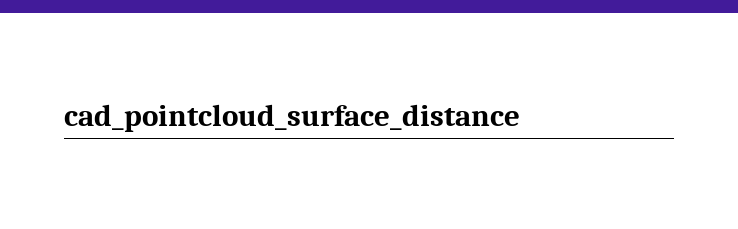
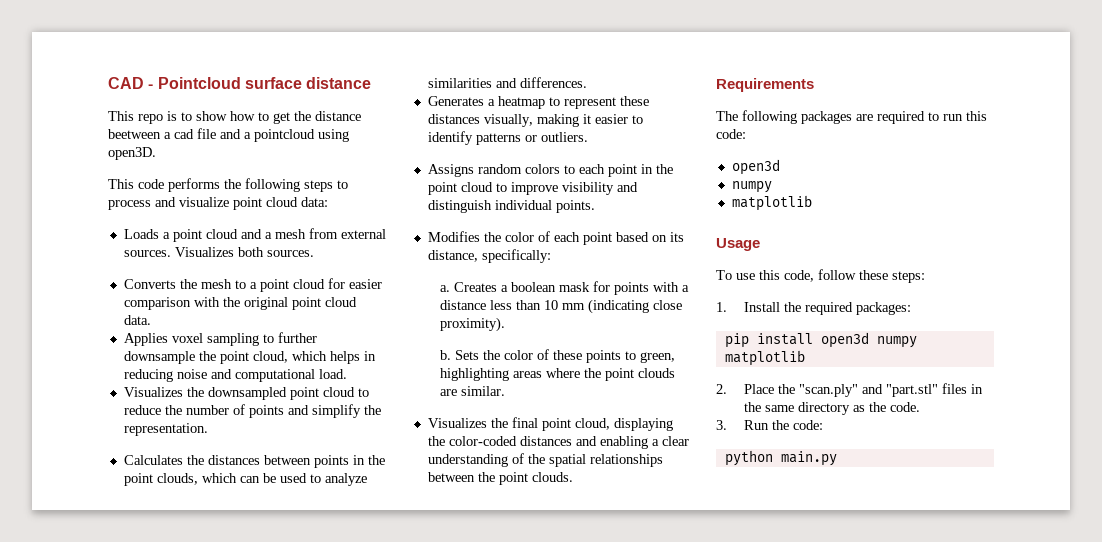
- cad_pointcloud_surface_distance
+ CAD - Pointcloud surface distance
+ This repo is to show how to get the distance beetween a cad file and a pointcloud using open3D.
+ This code performs the following steps to process and visualize point cloud data:
+ Loads a point cloud and a mesh from external sources. Visualizes both sources.
+ Converts the mesh to a point cloud for easier comparison with the original point cloud data.
+ Applies voxel sampling to further downsample the point cloud, which helps in reducing noise and computational load.
+ Visualizes the downsampled point cloud to reduce the number of points and simplify the representation.
+ Calculates the distances between points in the point clouds, which can be used to analyze similarities and differences.
+ Generates a heatmap to represent these distances visually, making it easier to identify patterns or outliers.
+ Assigns random colors to each point in the point cloud to improve visibility and distinguish individual points.
+ Modifies the color of each point based on its distance, specifically:
+ a. Creates a boolean mask for points with a distance less than 10 mm (indicating close proximity).
+ b. Sets the color of these points to green, highlighting areas where the point clouds are similar.
+ Visualizes the final point cloud, displaying the color-coded distances and enabling a clear understanding of the spatial relationships between the point clouds.
+ Requirements
+ The following packages are required to run this code:
+ open3d
+ numpy
+ matplotlib
+ Usage
+ To use this code, follow these steps:
+ 1. Install the required packages:
+ pip install open3d numpy matplotlib
+ 2. Place the "scan.ply" and "part.stl" files in the same directory as the code.
+ 3. Run the code:
+ python main.py

